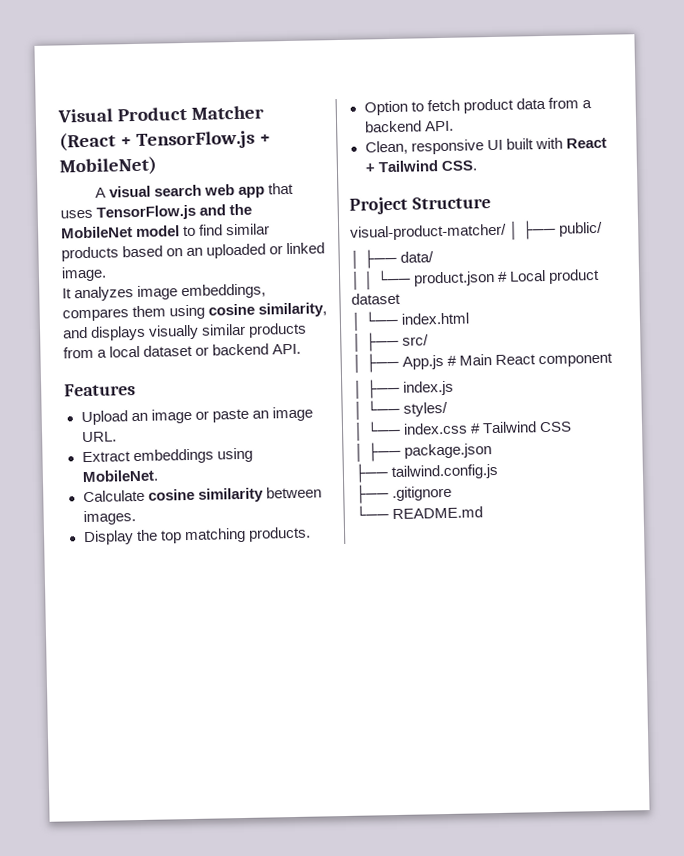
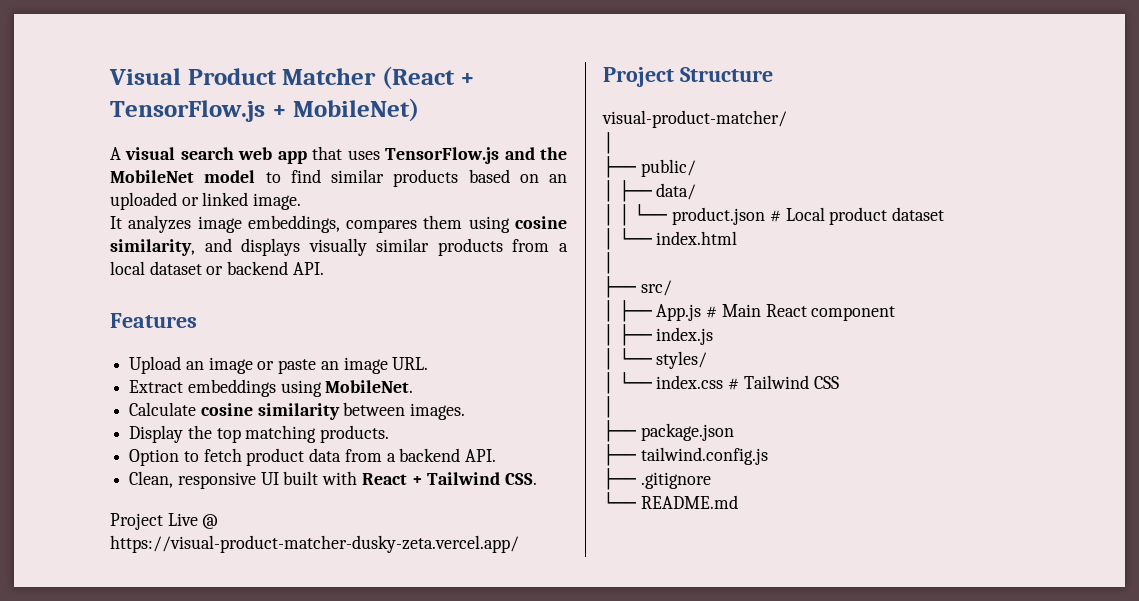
+ Project Live @ https://visual-product-matcher-dusky-zeta.vercel.app/
- visual-product-matcher/ │ ├── public/
+ visual-product-matcher/
+ │
+ ├── public/
  │ └── index.html
- │ ├── src/
+ │
+ ├── src/
  │ └── index.css # Tailwind CSS
- │ ├── package.json
+ │
+ ├── package.json

